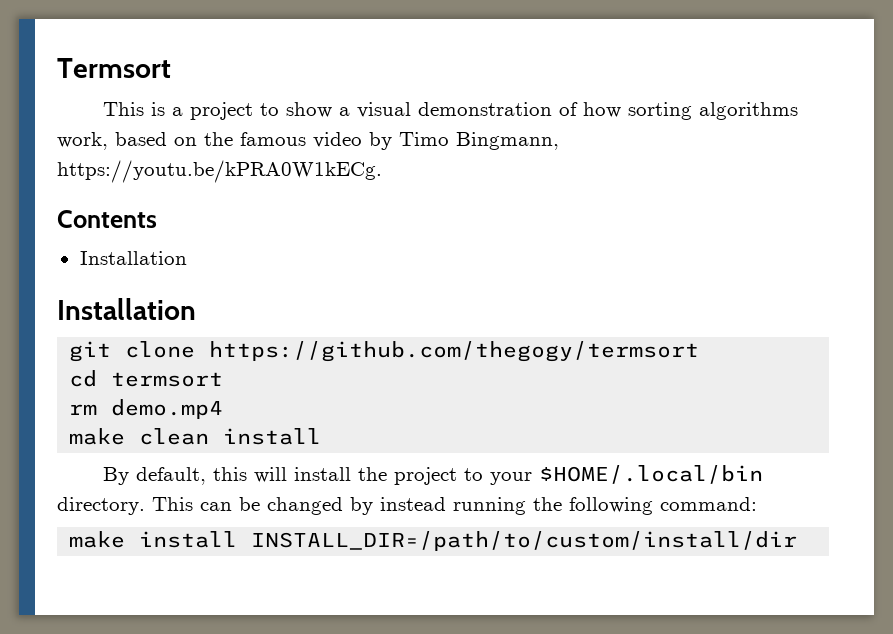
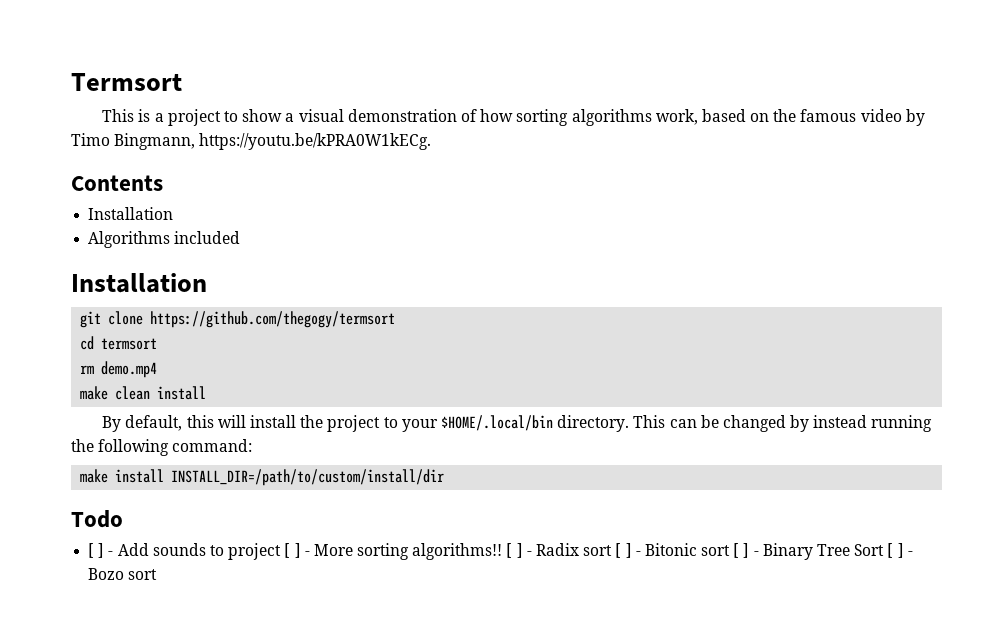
+ Algorithms included
+ Todo
+ [ ] - Add sounds to project [ ] - More sorting algorithms!! [ ] - Radix sort [ ] - Bitonic sort [ ] - Binary Tree Sort [ ] - Bozo sort

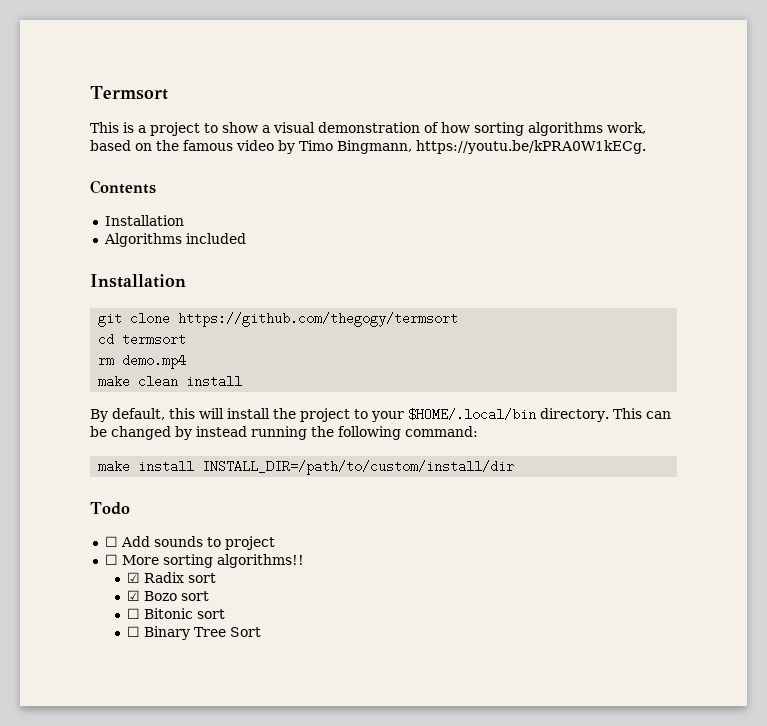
- [ ] - Add sounds to project [ ] - More sorting algorithms!! [ ] - Radix sort [ ] - Bitonic sort [ ] - Binary Tree Sort [ ] - Bozo sort
+ ☐ Add sounds to project
+ ☐ More sorting algorithms!!
+ ☑ Radix sort
+ ☑ Bozo sort
+ ☐ Bitonic sort
+ ☐ Binary Tree Sort

